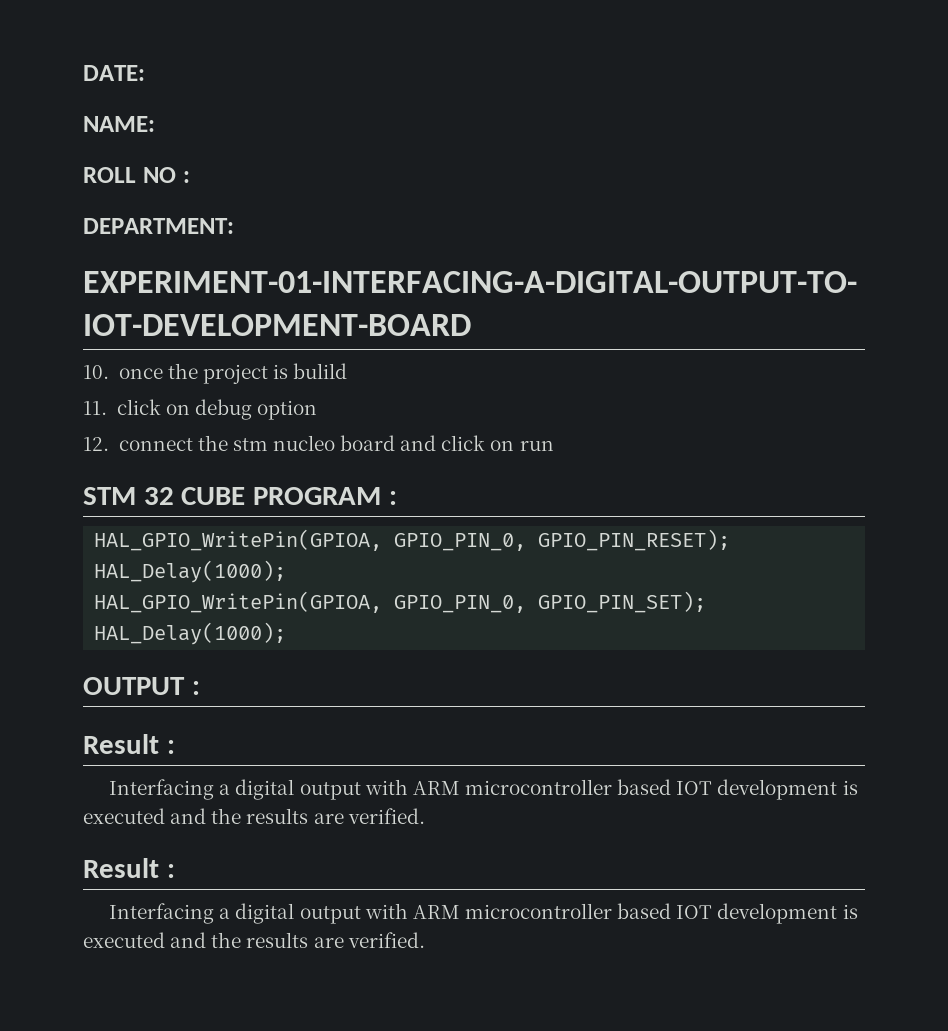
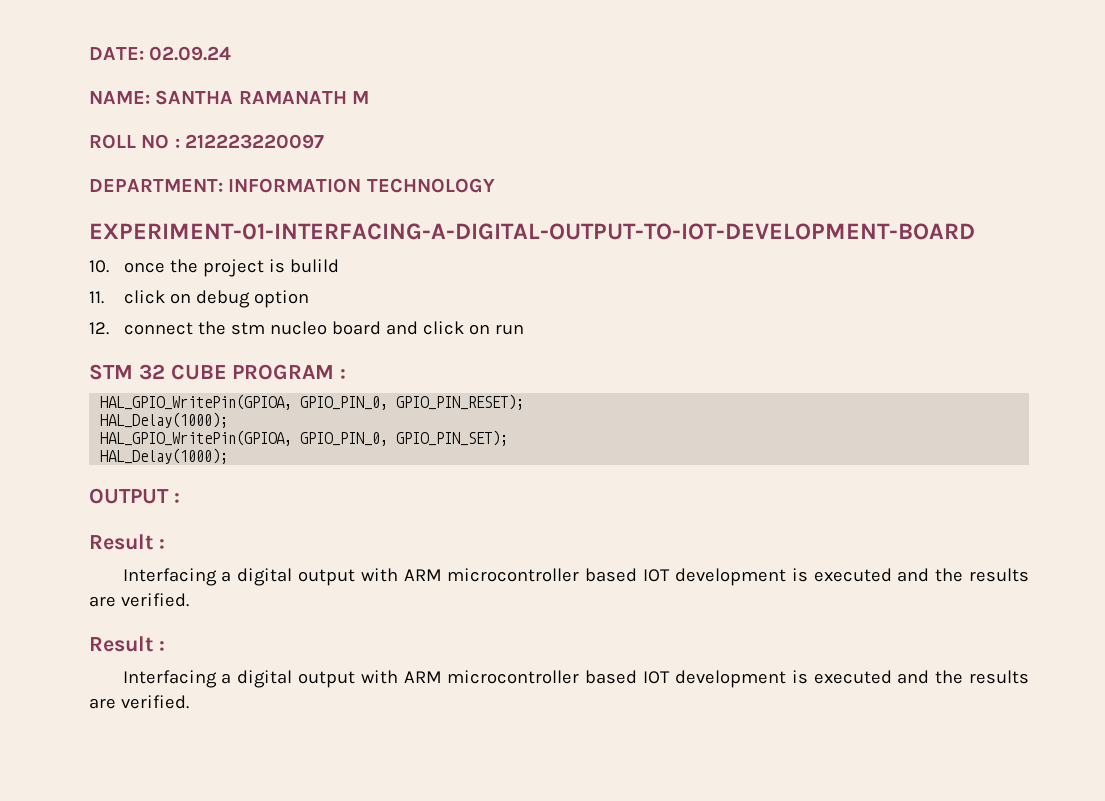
- DATE:
+ DATE: 02.09.24
- NAME:
+ NAME: SANTHA RAMANATH M
- ROLL NO :
+ ROLL NO : 212223220097
- DEPARTMENT:
+ DEPARTMENT: INFORMATION TECHNOLOGY

